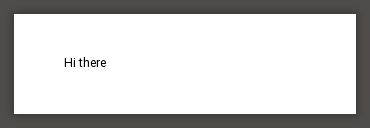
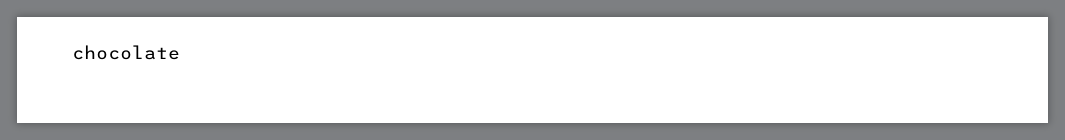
- Hi there
+ chocolate

